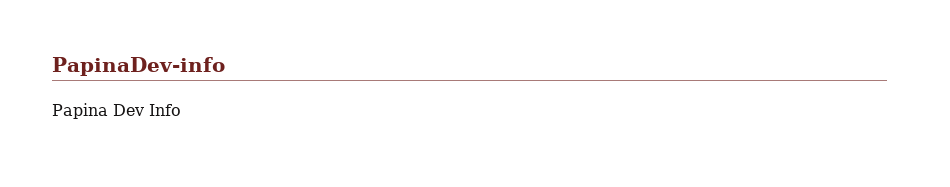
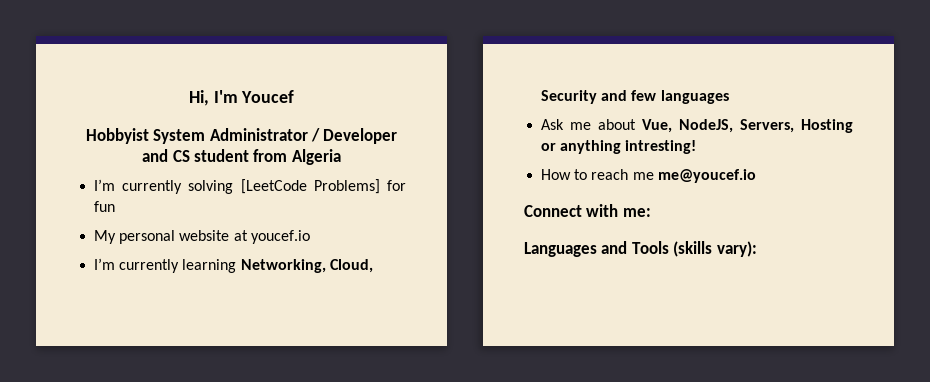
- PapinaDev-info
- Papina Dev Info
+ Hi, I'm Youcef
+ Hobbyist System Administrator / Developer and CS student from Algeria
+ I’m currently solving [LeetCode Problems] for fun
+ My personal website at youcef.io
+ I’m currently learning Networking, Cloud, Security and few languages
+ Ask me about Vue, NodeJS, Servers, Hosting or anything intresting!
+ How to reach me me@youcef.io
+ Connect with me:
+ Languages and Tools (skills vary):

